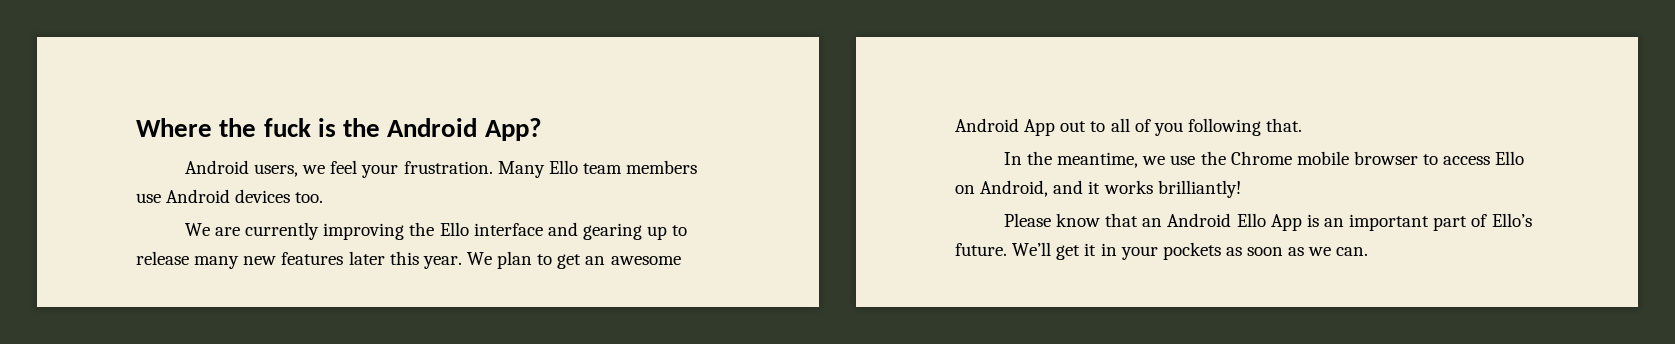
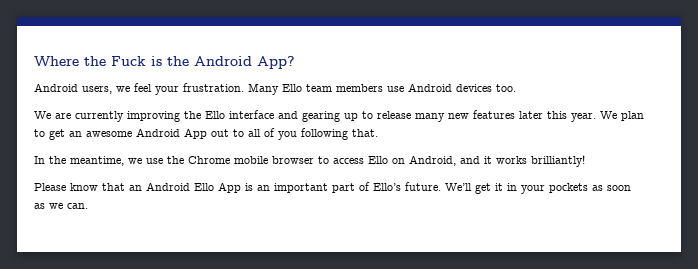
- Where the fuck is the Android App?
+ Where the Fuck is the Android App?

